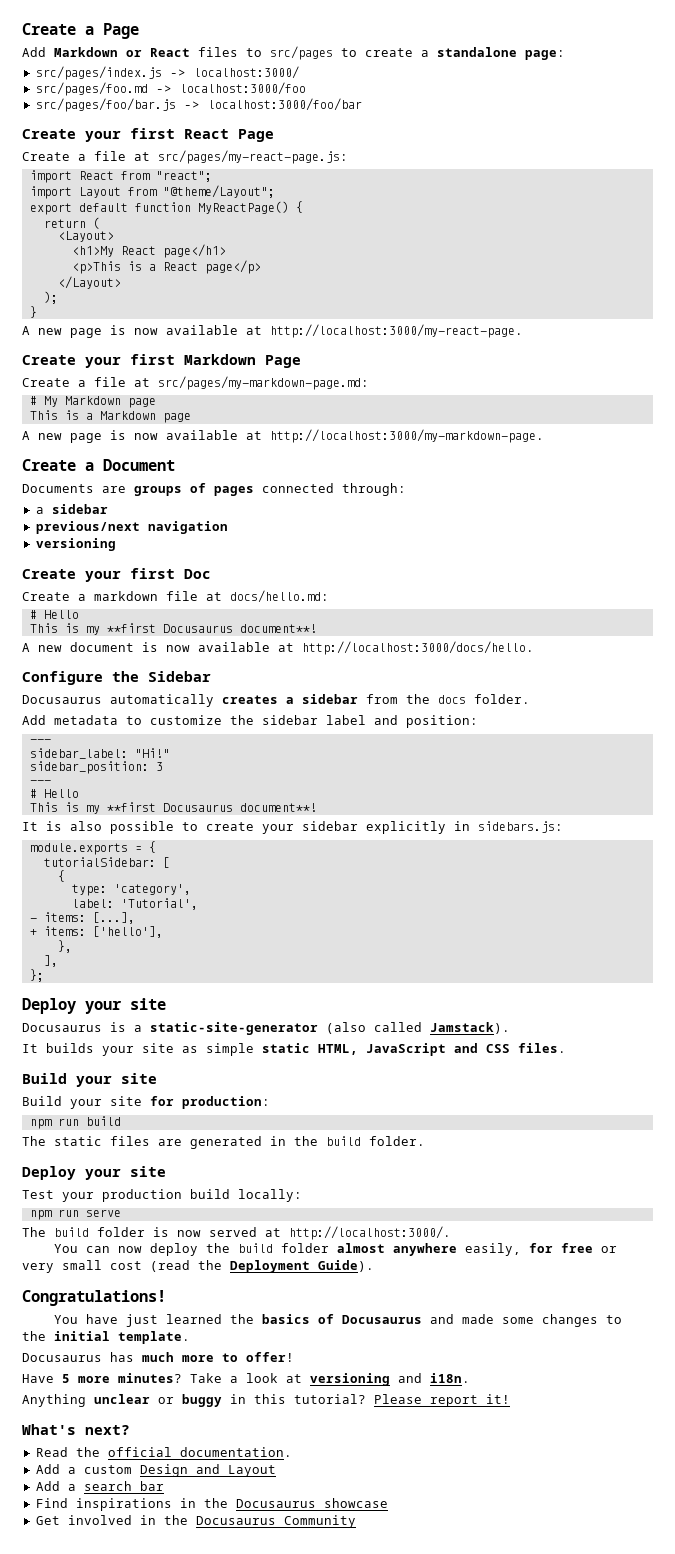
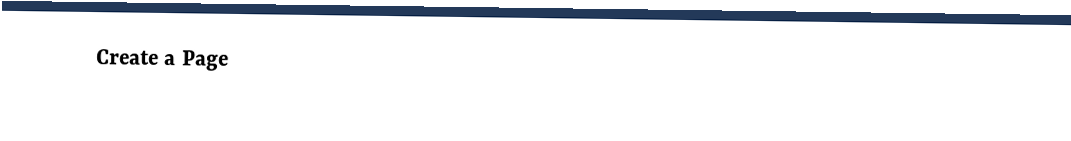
- Add Markdown or React files to src/pages to create a standalone page:
- src/pages/index.js -> localhost:3000/
- src/pages/foo.md -> localhost:3000/foo
- src/pages/foo/bar.js -> localhost:3000/foo/bar
- Create your first React Page
- Create a file at src/pages/my-react-page.js:
- import React from "react";
- import Layout from "@theme/Layout";
- export default function MyReactPage() {
- return (
- <Layout>
- <h1>My React page</h1>
- <p>This is a React page</p>
- </Layout>
- );
- }
- A new page is now available at http://localhost:3000/my-react-page.
- Create your first Markdown Page
- Create a file at src/pages/my-markdown-page.md:
- # My Markdown page
- This is a Markdown page
- A new page is now available at http://localhost:3000/my-markdown-page.
- Create a Document
- Documents are groups of pages connected through:
- a sidebar
- previous/next navigation
- versioning
- Create your first Doc
- Create a markdown file at docs/hello.md:
- # Hello
- This is my **first Docusaurus document**!
- A new document is now available at http://localhost:3000/docs/hello.
- Configure the Sidebar
- Docusaurus automatically creates a sidebar from the docs folder.
- Add metadata to customize the sidebar label and position:
- ---
- sidebar_label: "Hi!"
- sidebar_position: 3
- ---
- # Hello
- This is my **first Docusaurus document**!
- It is also possible to create your sidebar explicitly in sidebars.js:
- module.exports = {
- tutorialSidebar: [
- {
- type: 'category',
- label: 'Tutorial',
- - items: [...],
- + items: ['hello'],
- },
- ],
- };
- Deploy your site
- Docusaurus is a static-site-generator (also called Jamstack).
- It builds your site as simple static HTML, JavaScript and CSS files.
- Build your site
- Build your site for production:
- npm run build
- The static files are generated in the build folder.
- Deploy your site
- Test your production build locally:
- npm run serve
- The build folder is now served at http://localhost:3000/.
- You can now deploy the build folder almost anywhere easily, for free or very small cost (read the Deployment Guide).
- Congratulations!
- You have just learned the basics of Docusaurus and made some changes to the initial template.
- Docusaurus has much more to offer!
- Have 5 more minutes? Take a look at versioning and i18n.
- Anything unclear or buggy in this tutorial? Please report it!
- What's next?
- Read the official documentation.
- Add a custom Design and Layout
- Add a search bar
- Find inspirations in the Docusaurus showcase
- Get involved in the Docusaurus Community

